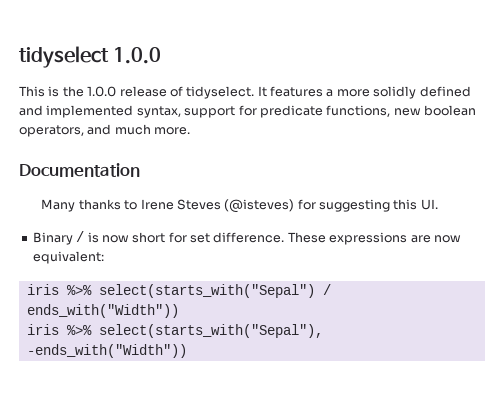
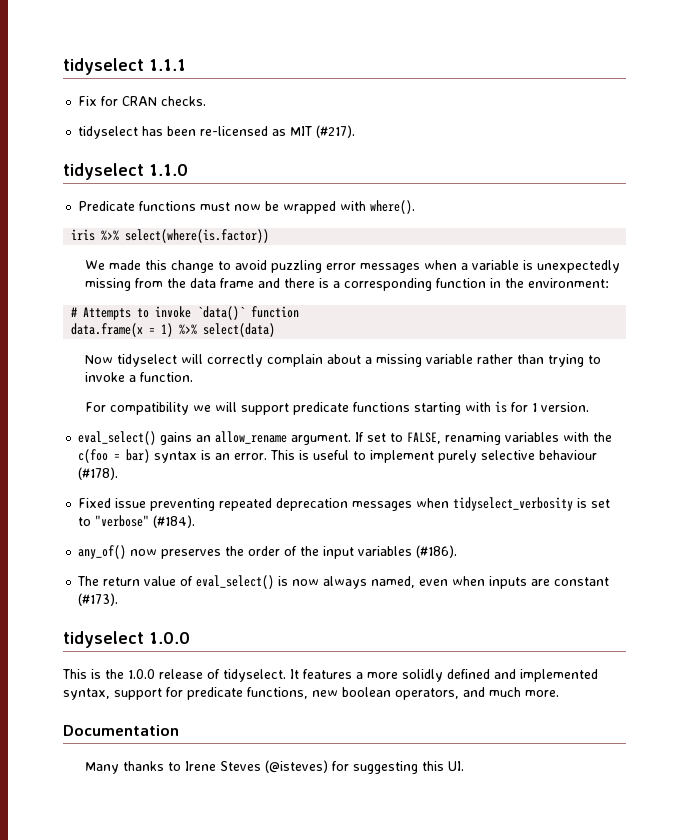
+ tidyselect 1.1.1
+ Fix for CRAN checks.
+ tidyselect has been re-licensed as MIT (#217).
+ tidyselect 1.1.0
+ Predicate functions must now be wrapped with where().
+ iris %>% select(where(is.factor))
+ We made this change to avoid puzzling error messages when a variable is unexpectedly missing from the data frame and there is a corresponding function in the environment:
+ # Attempts to invoke `data()` function
+ data.frame(x = 1) %>% select(data)
+ Now tidyselect will correctly complain about a missing variable rather than trying to invoke a function.
+ For compatibility we will support predicate functions starting with is for 1 version.
+ eval_select() gains an allow_rename argument. If set to FALSE, renaming variables with the c(foo = bar) syntax is an error. This is useful to implement purely selective behaviour (#178).
+ Fixed issue preventing repeated deprecation messages when tidyselect_verbosity is set to "verbose" (#184).
+ any_of() now preserves the order of the input variables (#186).
+ The return value of eval_select() is now always named, even when inputs are constant (#173).
- Binary / is now short for set difference. These expressions are now equivalent:
- iris %>% select(starts_with("Sepal") / ends_with("Width"))
- iris %>% select(starts_with("Sepal"), -ends_with("Width"))

